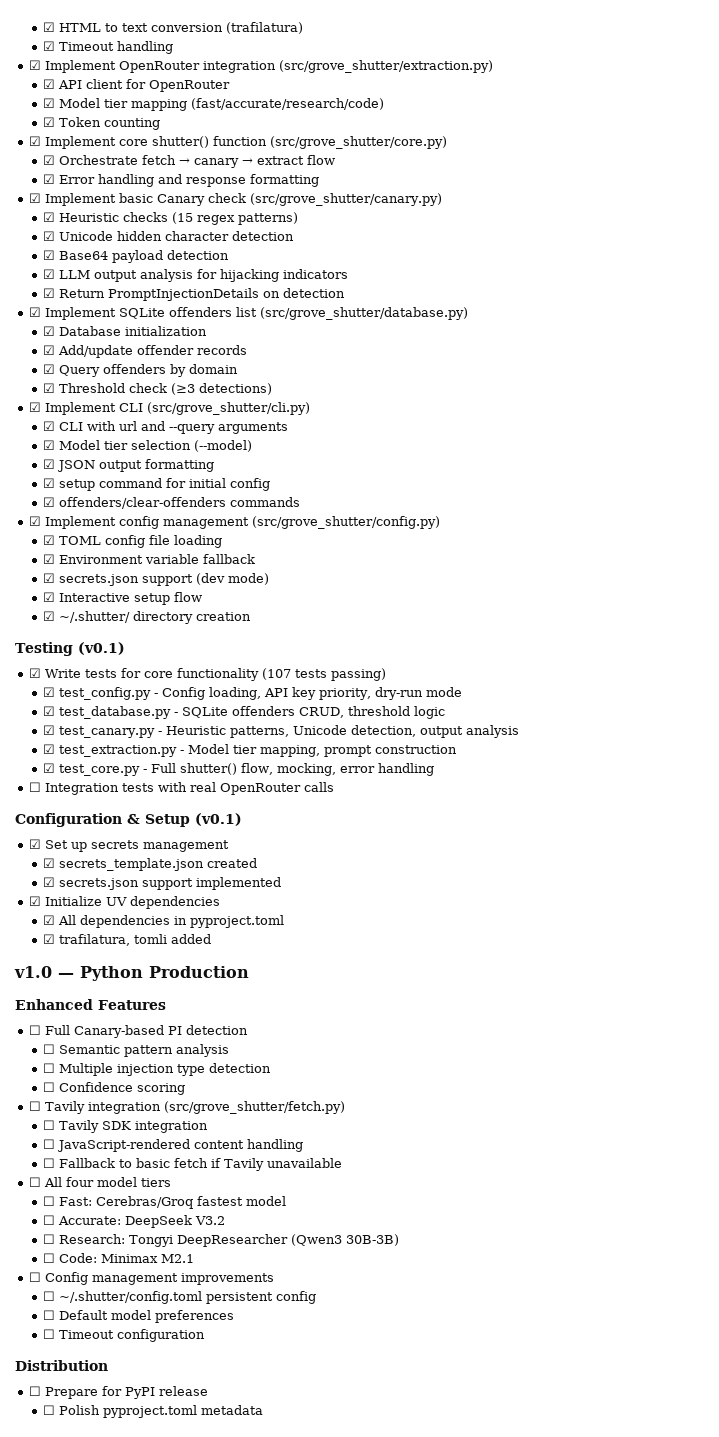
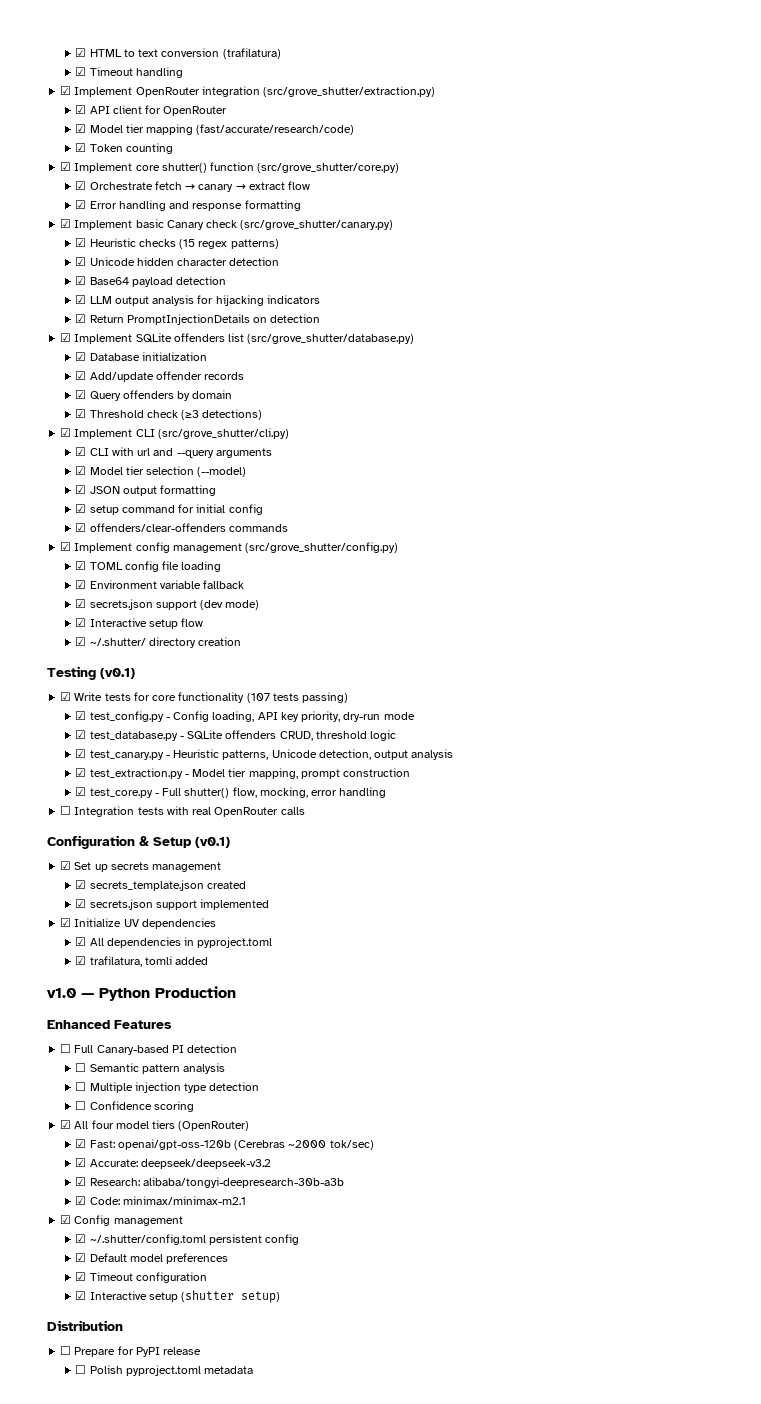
- ☐ Tavily integration (src/grove_shutter/fetch.py)
- ☐ Tavily SDK integration
- ☐ JavaScript-rendered content handling
- ☐ Fallback to basic fetch if Tavily unavailable
- ☐ All four model tiers
- ☐ Fast: Cerebras/Groq fastest model
- ☐ Accurate: DeepSeek V3.2
- ☐ Research: Tongyi DeepResearcher (Qwen3 30B-3B)
- ☐ Code: Minimax M2.1
- ☐ Config management improvements
- ☐ ~/.shutter/config.toml persistent config
+ ☑ All four model tiers (OpenRouter)
+ ☑ Fast: openai/gpt-oss-120b (Cerebras ~2000 tok/sec)
+ ☑ Accurate: deepseek/deepseek-v3.2
+ ☑ Research: alibaba/tongyi-deepresearch-30b-a3b
+ ☑ Code: minimax/minimax-m2.1
+ ☑ Config management
+ ☑ ~/.shutter/config.toml persistent config
- ☐ Default model preferences
+ ☑ Default model preferences
- ☐ Timeout configuration
+ ☑ Timeout configuration
+ ☑ Interactive setup (shutter setup)

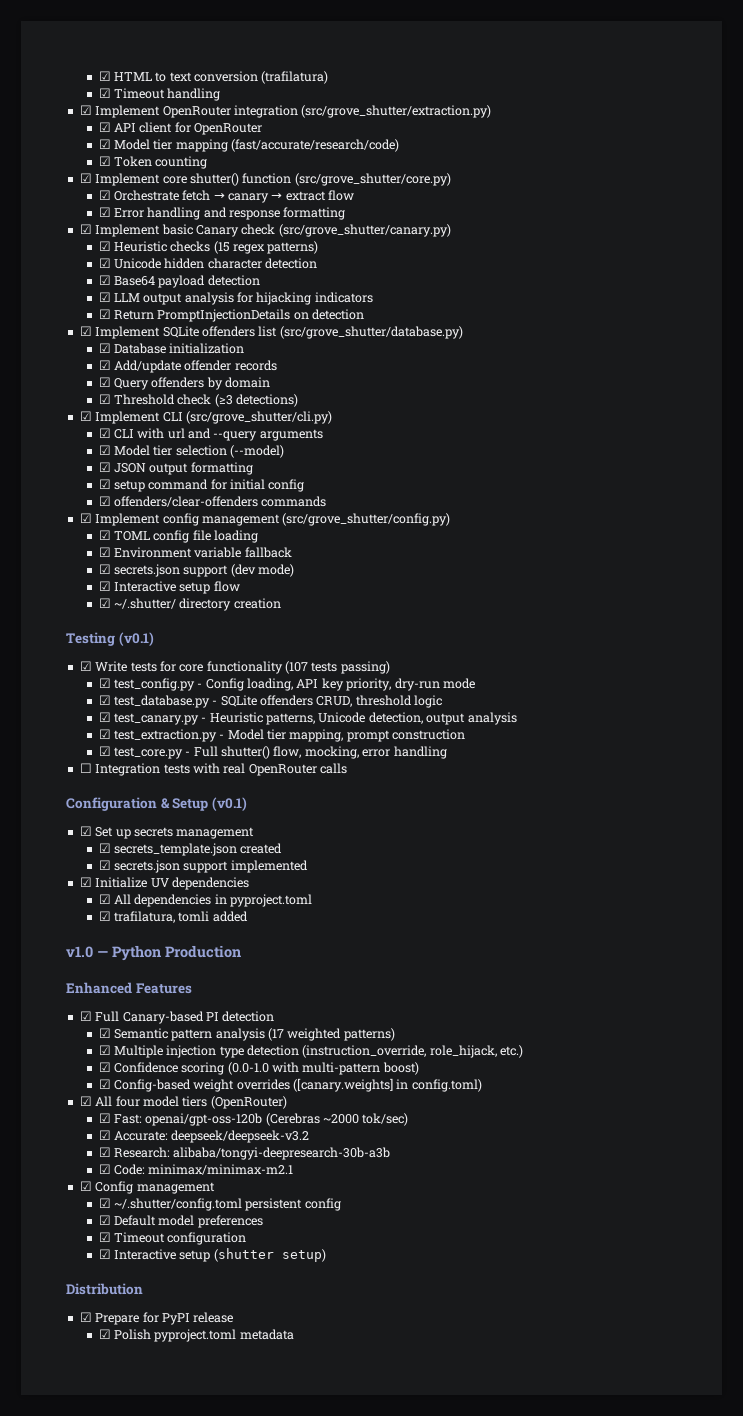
- ☐ Full Canary-based PI detection
+ ☑ Full Canary-based PI detection
- ☐ Semantic pattern analysis
- ☐ Multiple injection type detection
- ☐ Confidence scoring
+ ☑ Semantic pattern analysis (17 weighted patterns)
+ ☑ Multiple injection type detection (instruction_override, role_hijack, etc.)
+ ☑ Confidence scoring (0.0-1.0 with multi-pattern boost)
+ ☑ Config-based weight overrides ([canary.weights] in config.toml)
- ☐ Prepare for PyPI release
+ ☑ Prepare for PyPI release
- ☐ Polish pyproject.toml metadata
+ ☑ Polish pyproject.toml metadata

